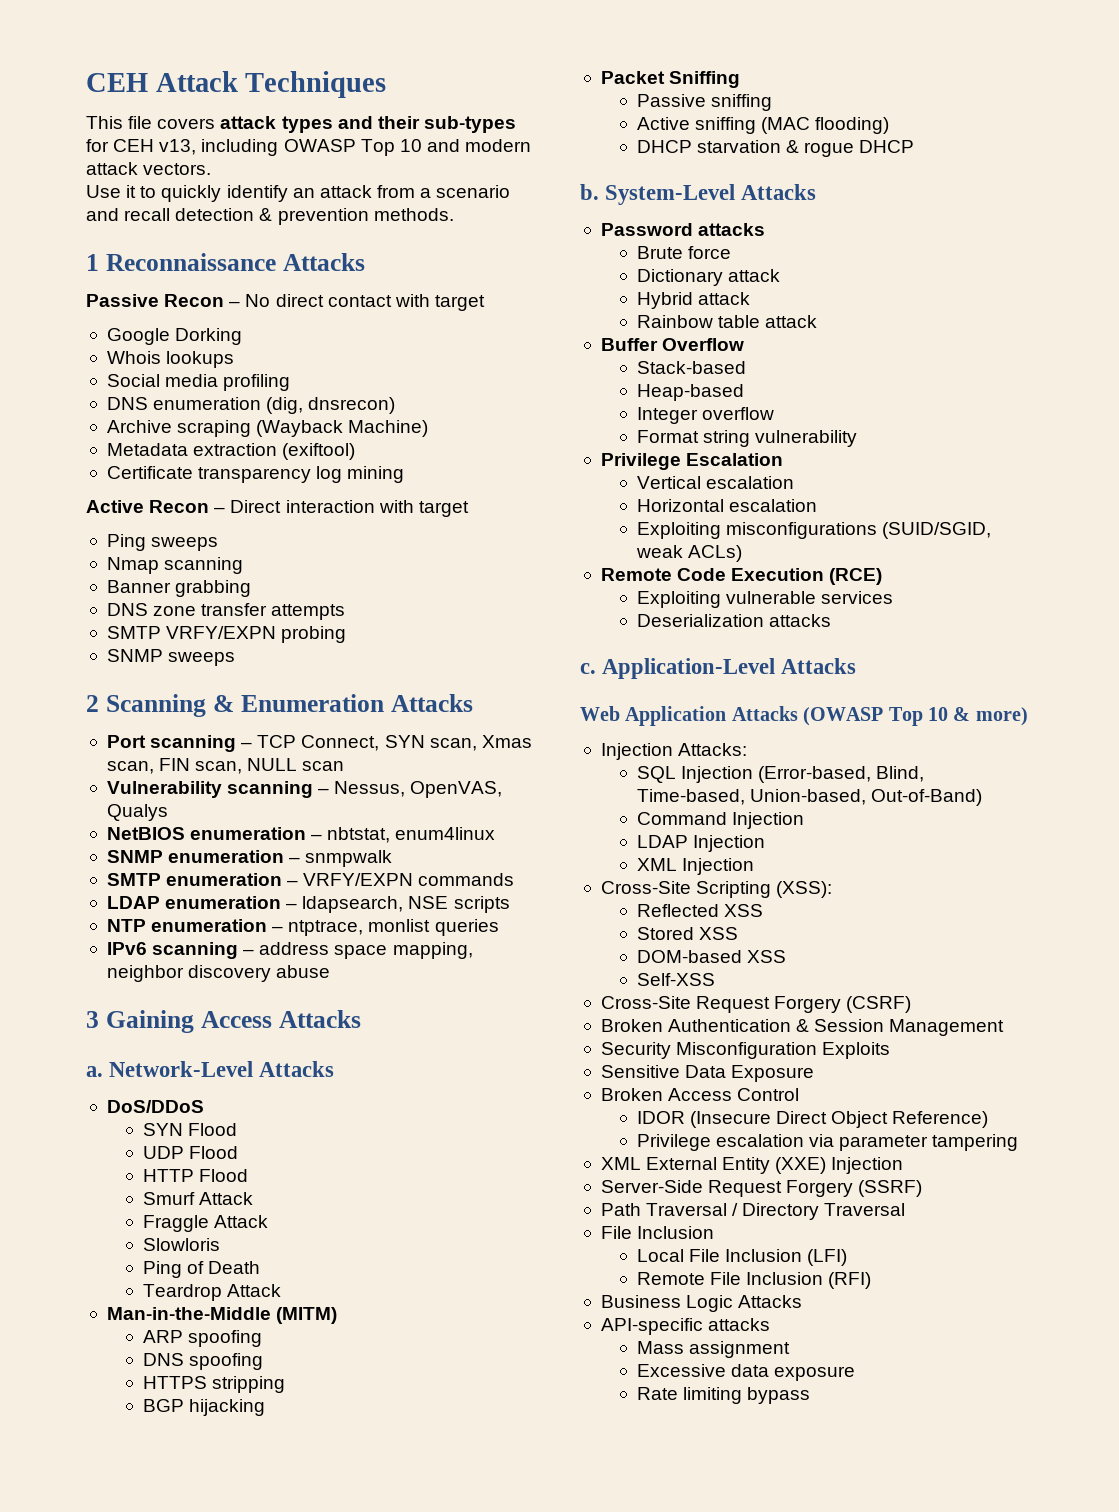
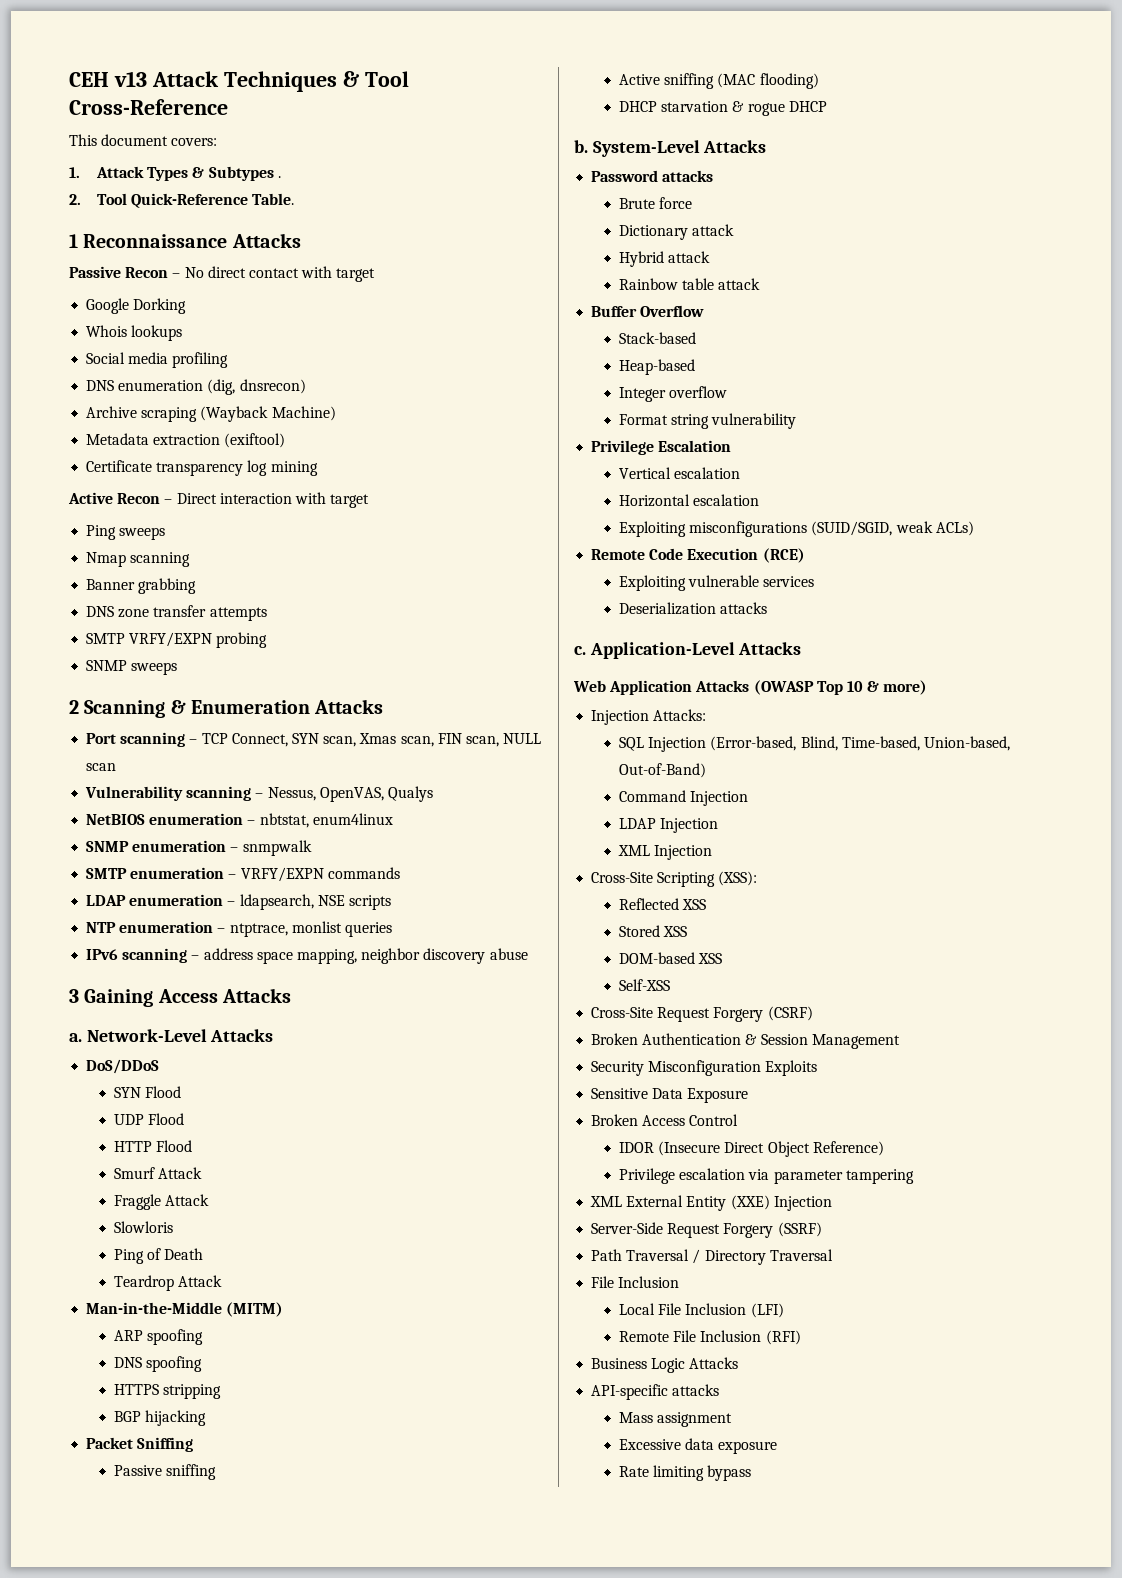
- CEH Attack Techniques
- This file covers attack types and their sub-types for CEH v13, including OWASP Top 10 and modern attack vectors.
- Use it to quickly identify an attack from a scenario and recall detection & prevention methods.
+ CEH v13 Attack Techniques & Tool Cross-Reference
+ This document covers:
+ 1. Attack Types & Subtypes .
+ 2. Tool Quick-Reference Table.

